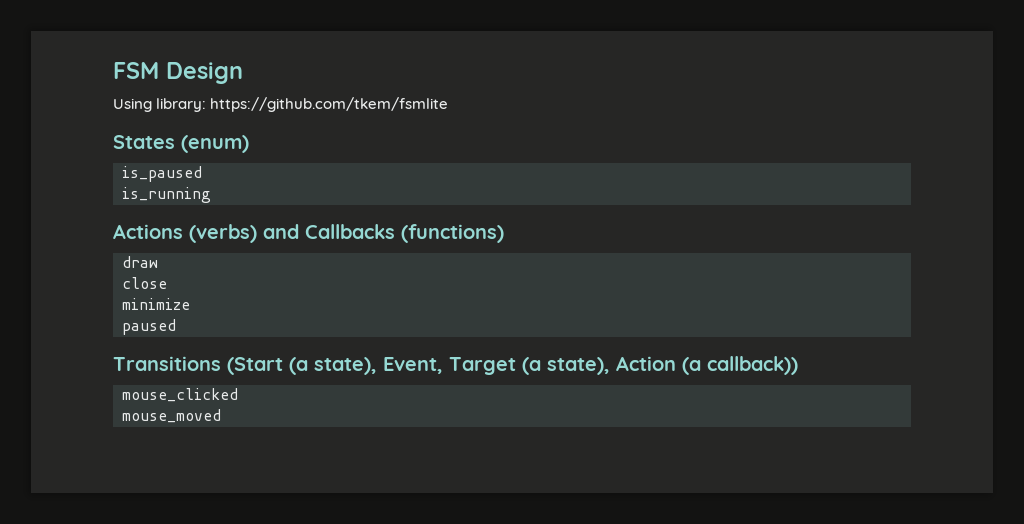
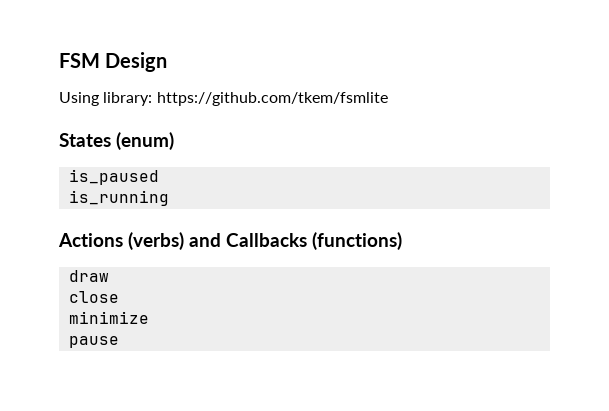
- paused
- Transitions (Start (a state), Event, Target (a state), Action (a callback))
- mouse_clicked
- mouse_moved
+ pause

